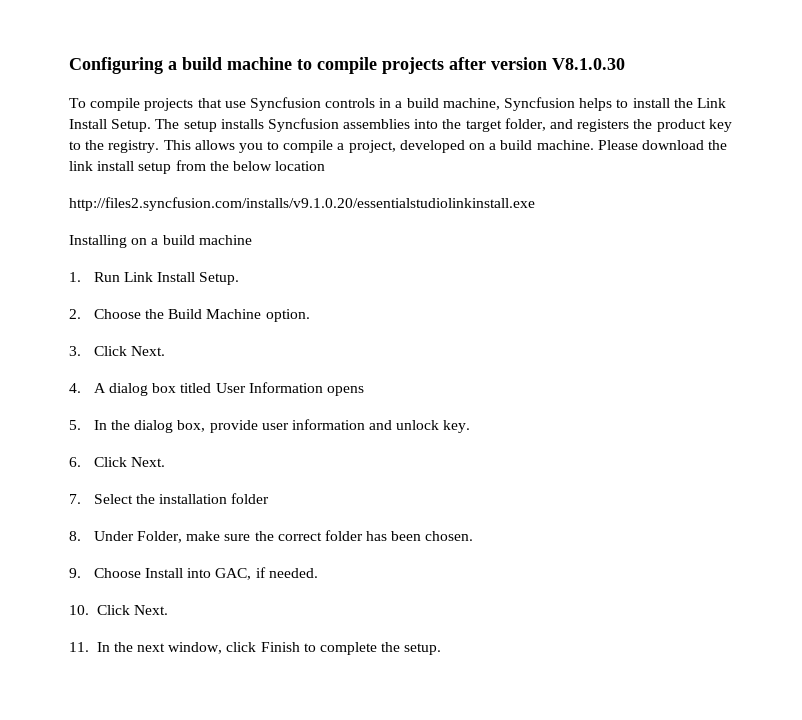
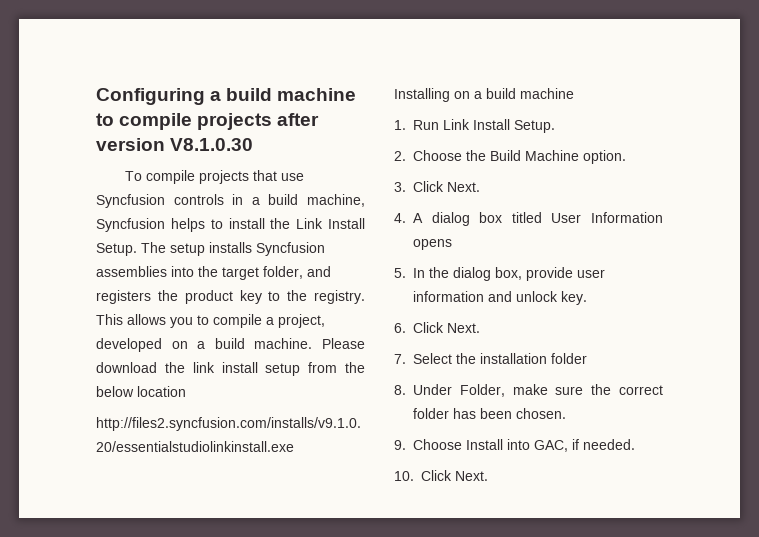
- 11. In the next window, click Finish to complete the setup.

